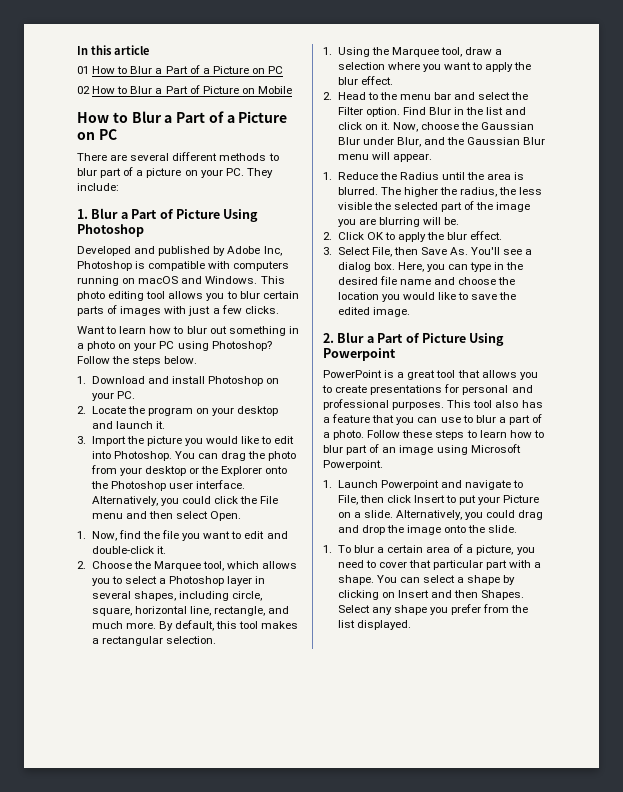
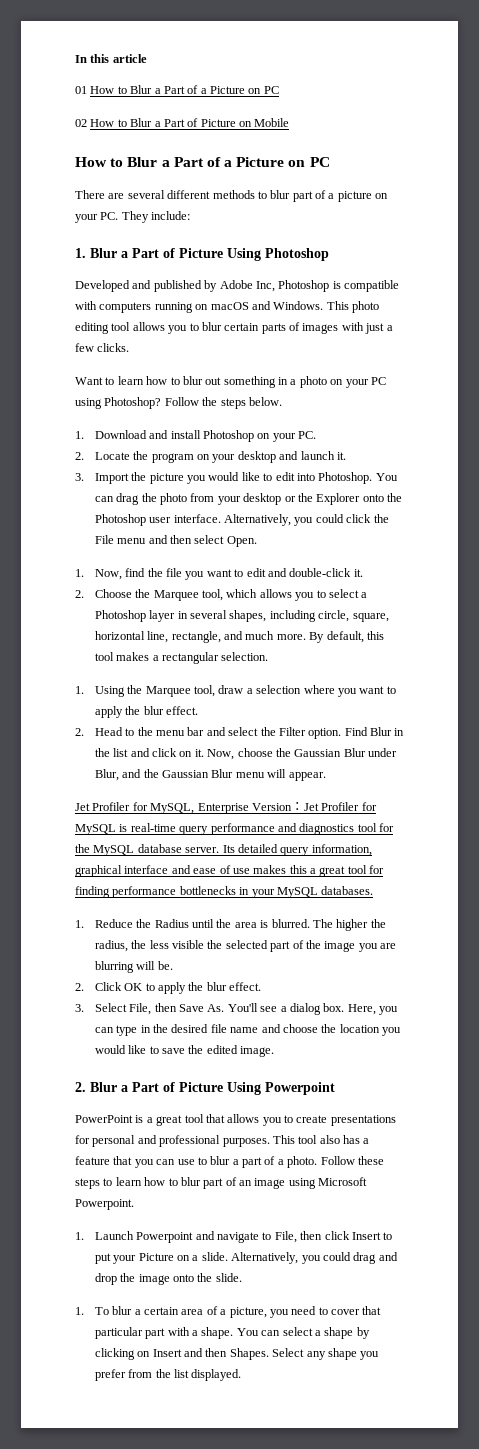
+ Jet Profiler for MySQL, Enterprise Version：Jet Profiler for MySQL is real-time query performance and diagnostics tool for the MySQL database server. Its detailed query information, graphical interface and ease of use makes this a great tool for finding performance bottlenecks in your MySQL databases.

